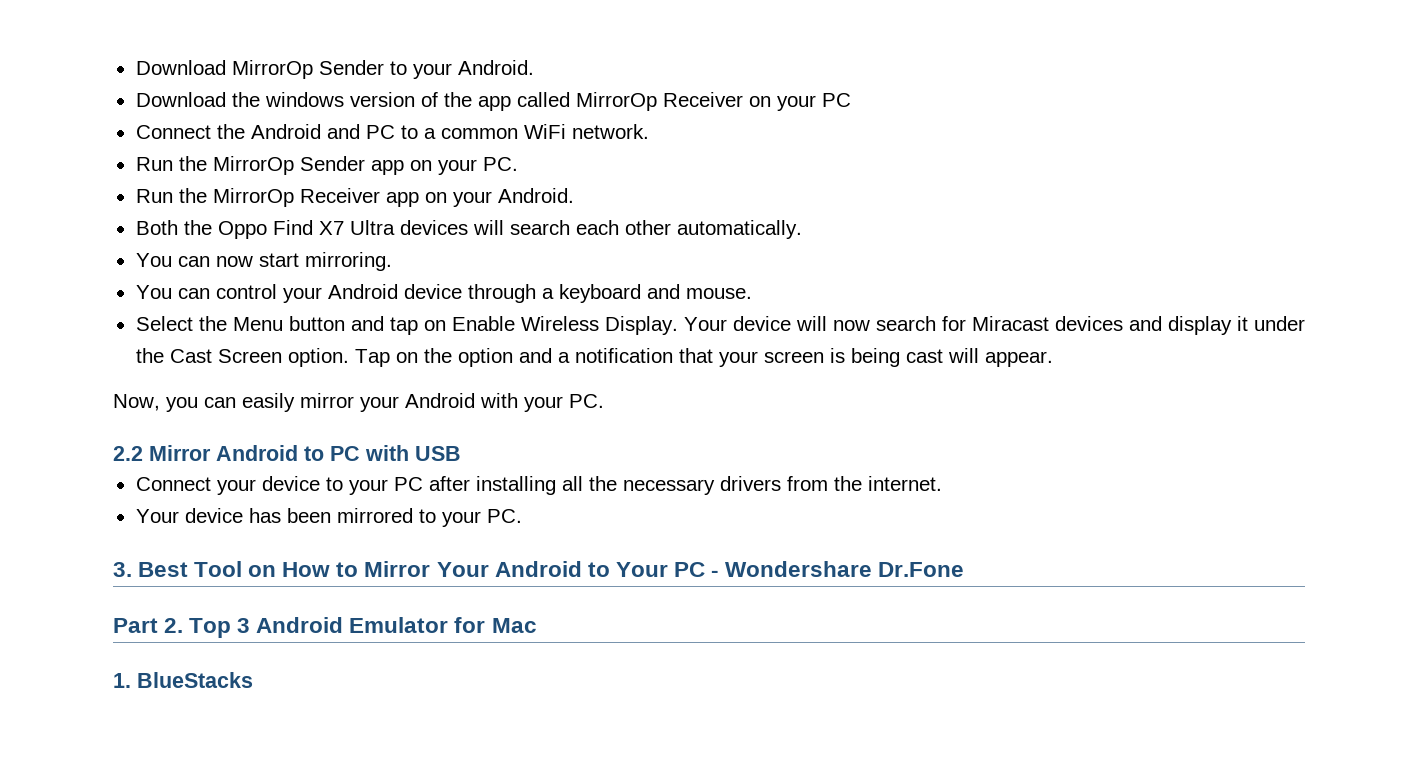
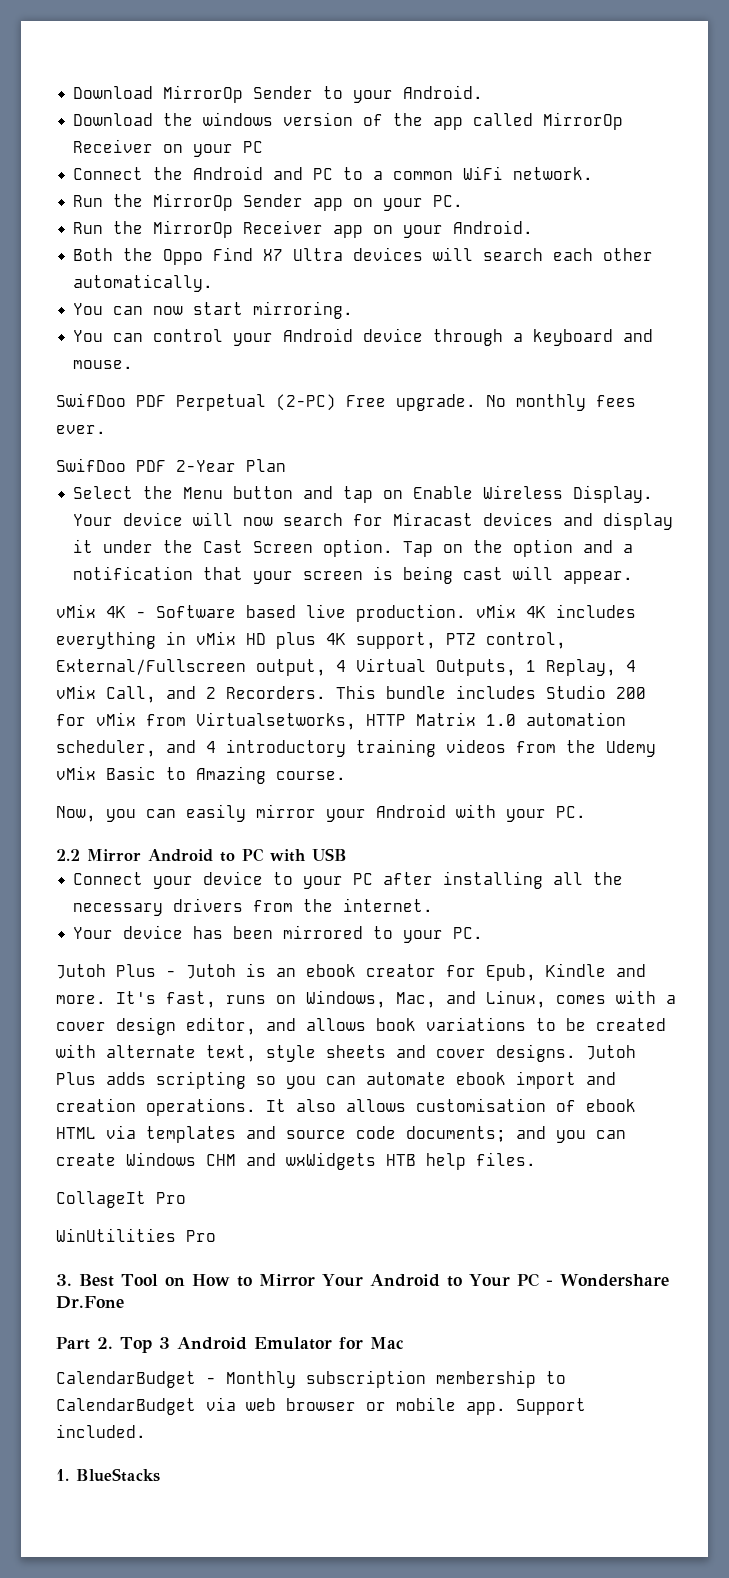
+ SwifDoo PDF Perpetual (2-PC) Free upgrade. No monthly fees ever.
+ SwifDoo PDF 2-Year Plan
+ vMix 4K - Software based live production. vMix 4K includes everything in vMix HD plus 4K support, PTZ control, External/Fullscreen output, 4 Virtual Outputs, 1 Replay, 4 vMix Call, and 2 Recorders. This bundle includes Studio 200 for vMix from Virtualsetworks, HTTP Matrix 1.0 automation scheduler, and 4 introductory training videos from the Udemy vMix Basic to Amazing course.
+ Jutoh Plus - Jutoh is an ebook creator for Epub, Kindle and more. It's fast, runs on Windows, Mac, and Linux, comes with a cover design editor, and allows book variations to be created with alternate text, style sheets and cover designs. Jutoh Plus adds scripting so you can automate ebook import and creation operations. It also allows customisation of ebook HTML via templates and source code documents; and you can create Windows CHM and wxWidgets HTB help files.
+ CollageIt Pro
+ WinUtilities Pro
+ CalendarBudget - Monthly subscription membership to CalendarBudget via web browser or mobile app. Support included.

